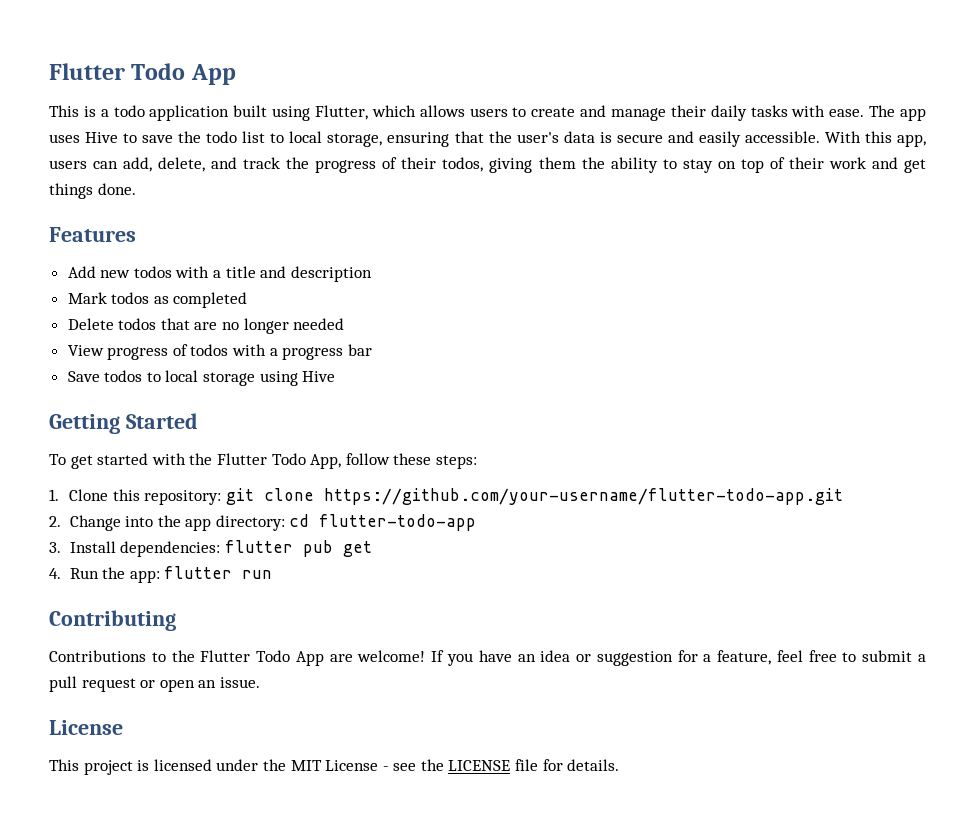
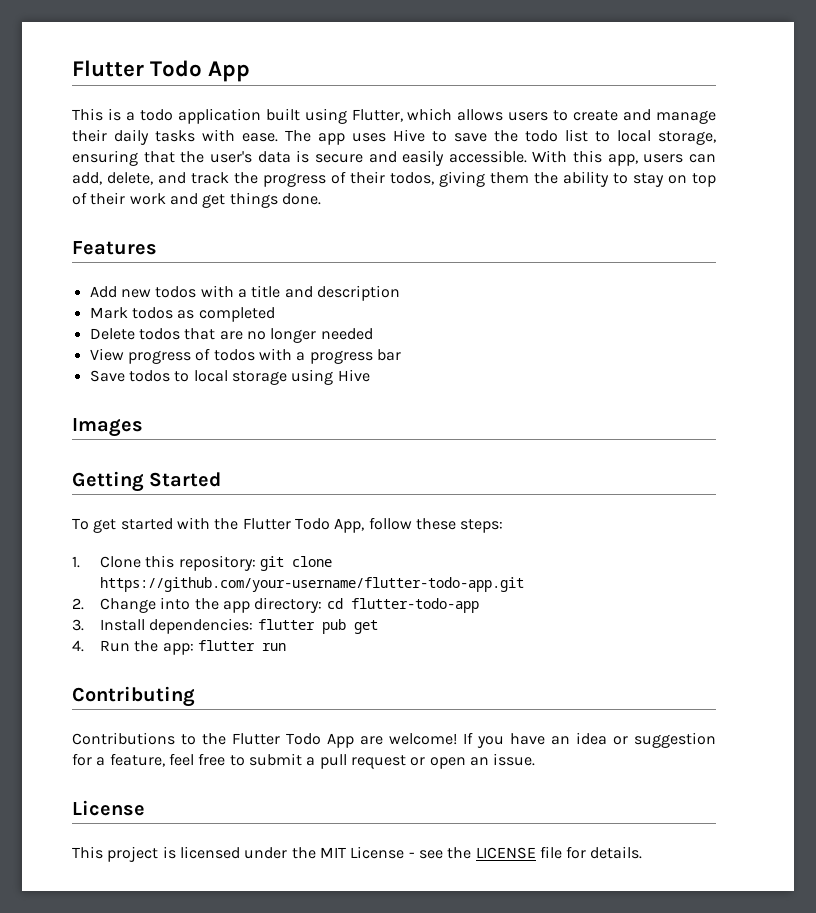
+ Images

